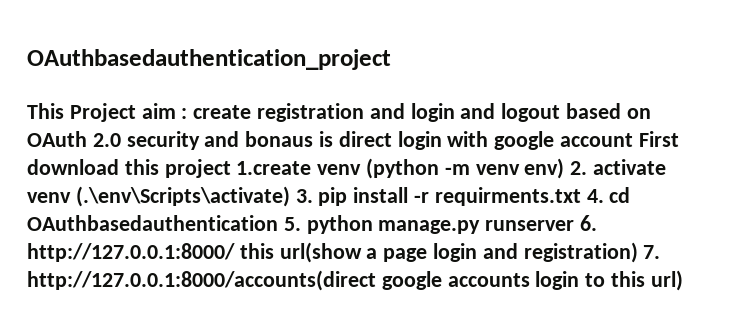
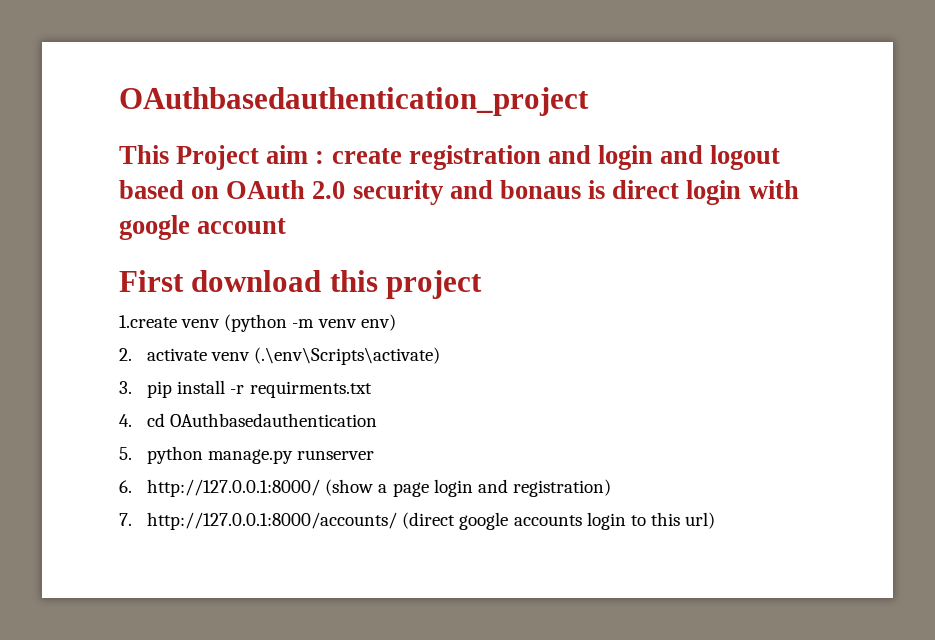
- create registration and login and logout based on OAuth 2.0 security and bonaus is direct login with google account First download this project 1.create venv (python -m venv env) 2. activate venv (.\env\Scripts\activate) 3. pip install -r requirments.txt 4. cd OAuthbasedauthentication 5. python manage.py runserver 6. http://127.0.0.1:8000/ this url(show a page login and registration) 7. http://127.0.0.1:8000/accounts(direct google accounts login to this url)
+ create registration and login and logout based on OAuth 2.0 security and bonaus is direct login with google account
+ First download this project
+ 1.create venv (python -m venv env)
+ 2. activate venv (.\env\Scripts\activate)
+ 3. pip install -r requirments.txt
+ 4. cd OAuthbasedauthentication
+ 5. python manage.py runserver
+ 6. http://127.0.0.1:8000/ (show a page login and registration)
+ 7. http://127.0.0.1:8000/accounts/ (direct google accounts login to this url)

